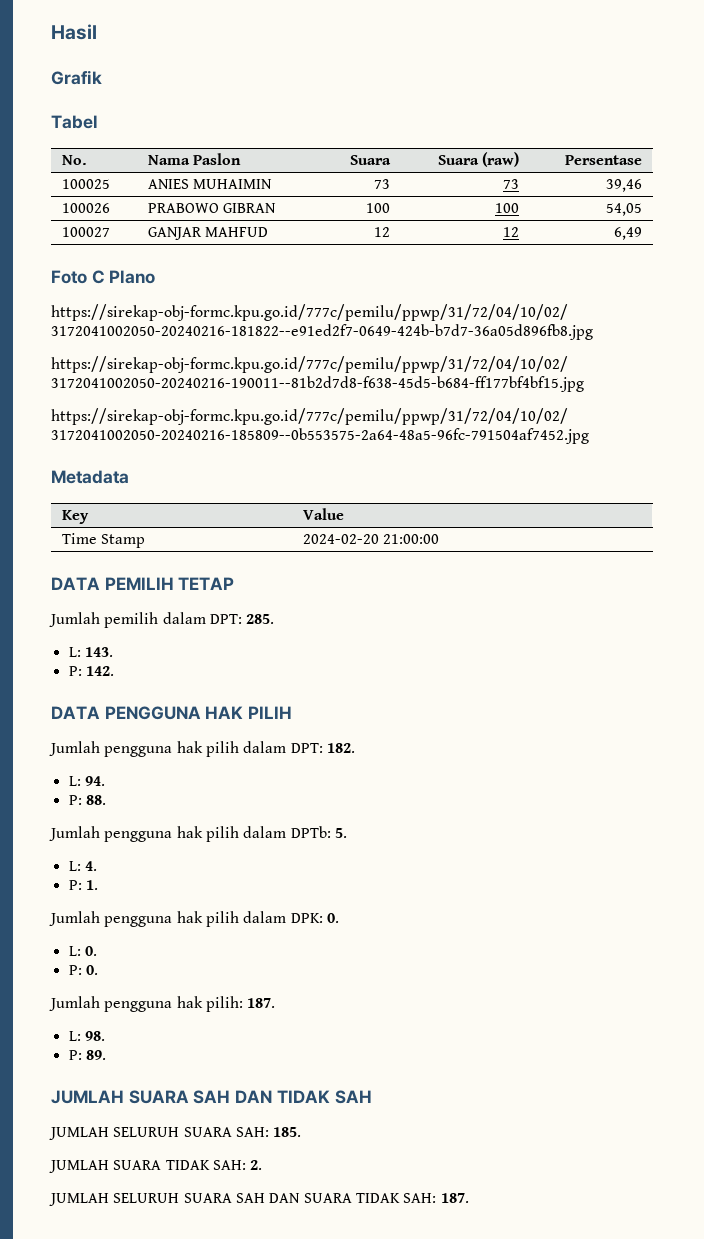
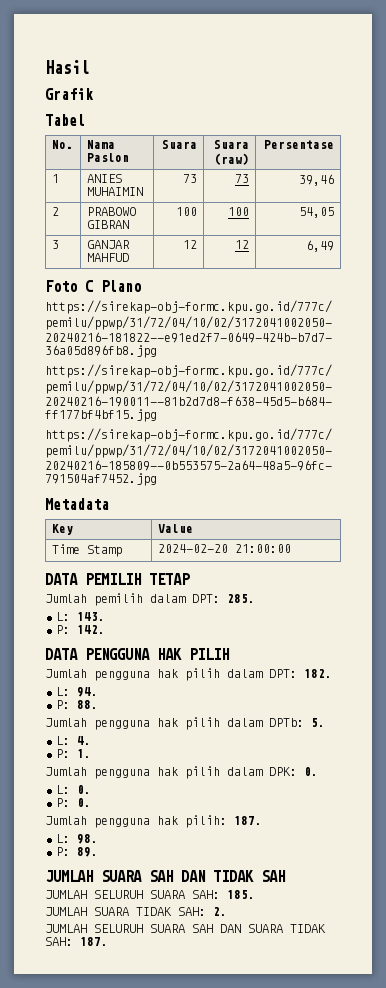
- 100025 | ANIES MUHAIMIN | 73 | 73 | 39,46
+ 1 | ANIES MUHAIMIN | 73 | 73 | 39,46
- 100026 | PRABOWO GIBRAN | 100 | 100 | 54,05
+ 2 | PRABOWO GIBRAN | 100 | 100 | 54,05
- 100027 | GANJAR MAHFUD | 12 | 12 | 6,49
+ 3 | GANJAR MAHFUD | 12 | 12 | 6,49

